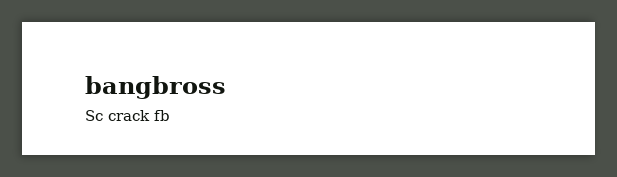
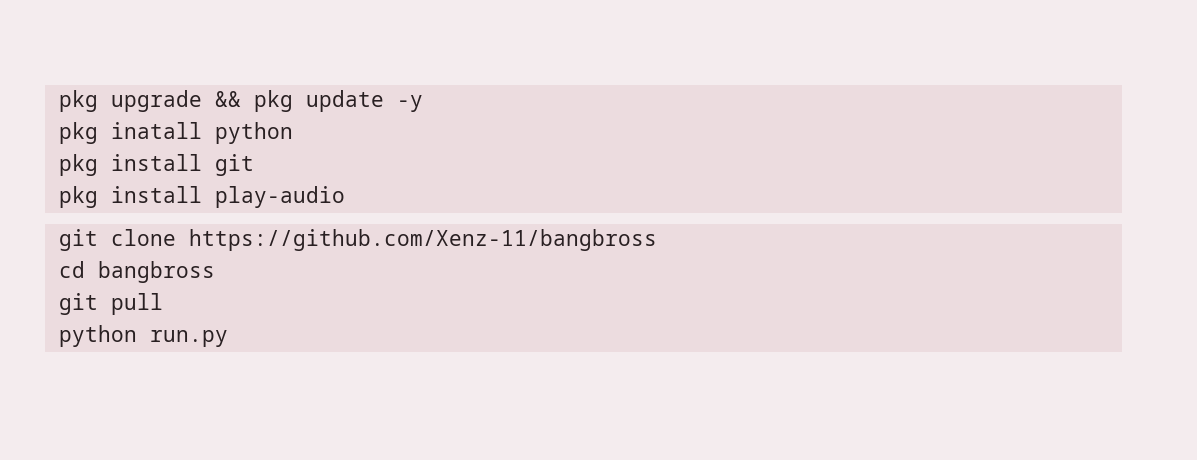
- bangbross
- Sc crack fb
+ pkg upgrade && pkg update -y
+ pkg inatall python
+ pkg install git
+ pkg install play-audio
+ git clone https://github.com/Xenz-11/bangbross
+ cd bangbross
+ git pull
+ python run.py

